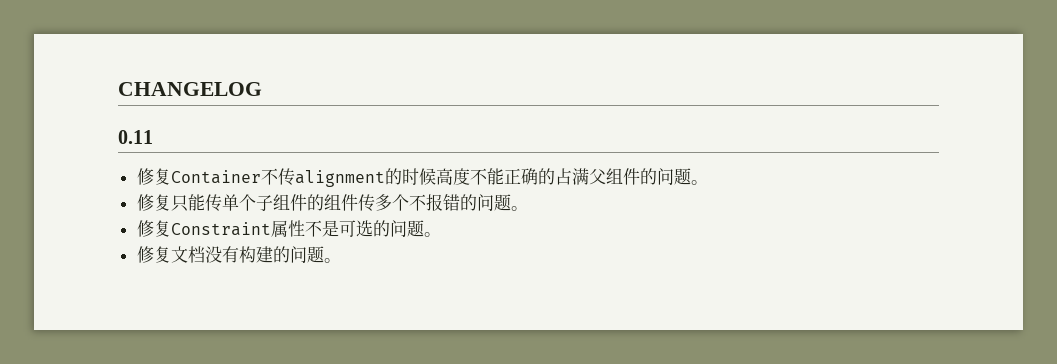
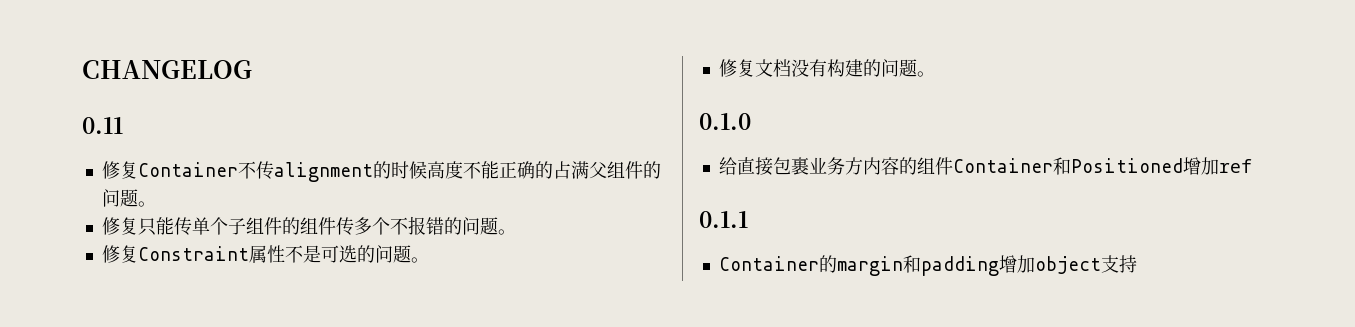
+ 0.1.0
+ 给直接包裹业务方内容的组件Container和Positioned增加ref
+ 0.1.1
+ Container的margin和padding增加object支持

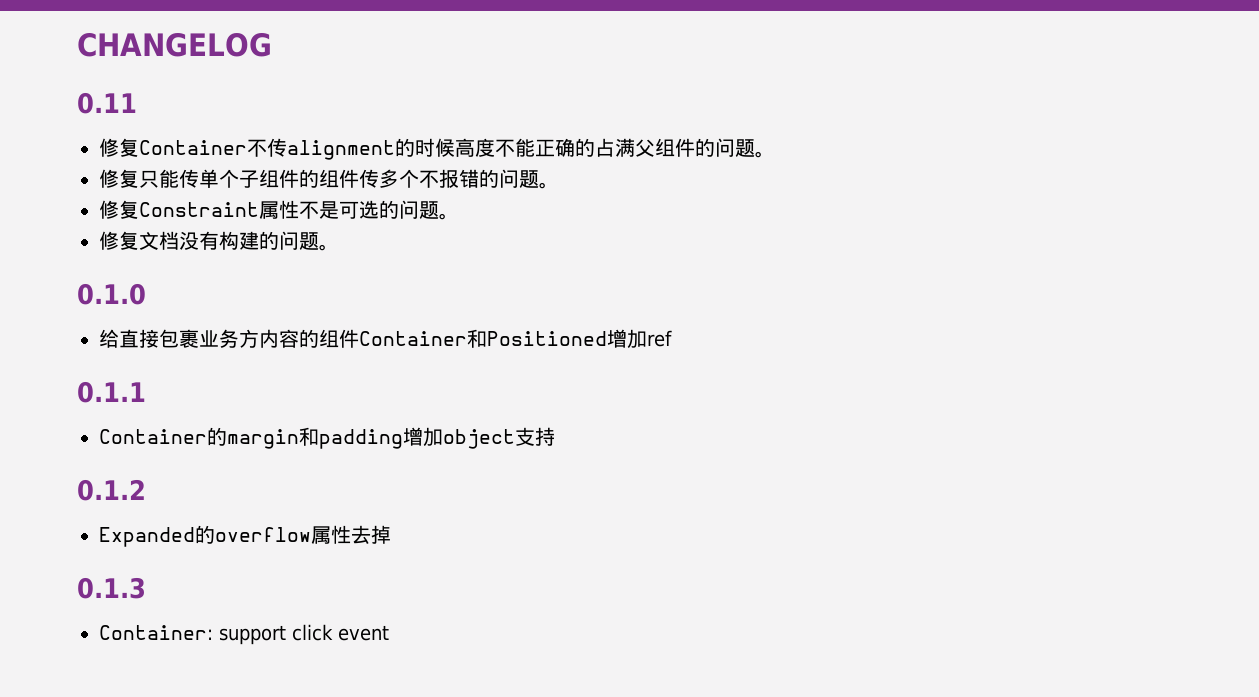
+ 0.1.2
+ Expanded的overflow属性去掉
+ 0.1.3
+ Container: support click event

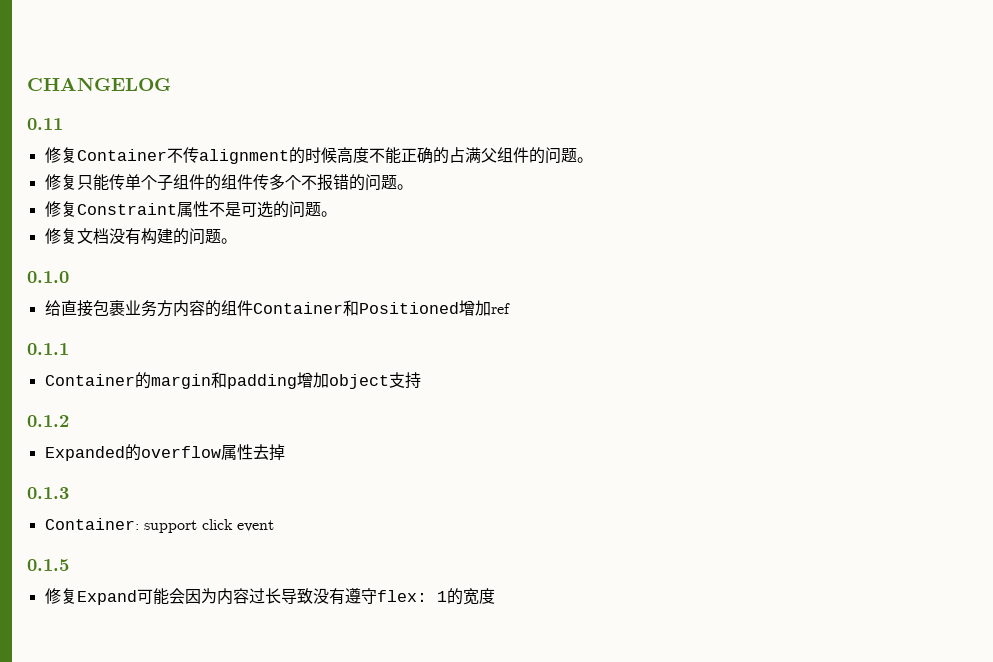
+ 0.1.5
+ 修复Expand可能会因为内容过长导致没有遵守flex: 1的宽度

